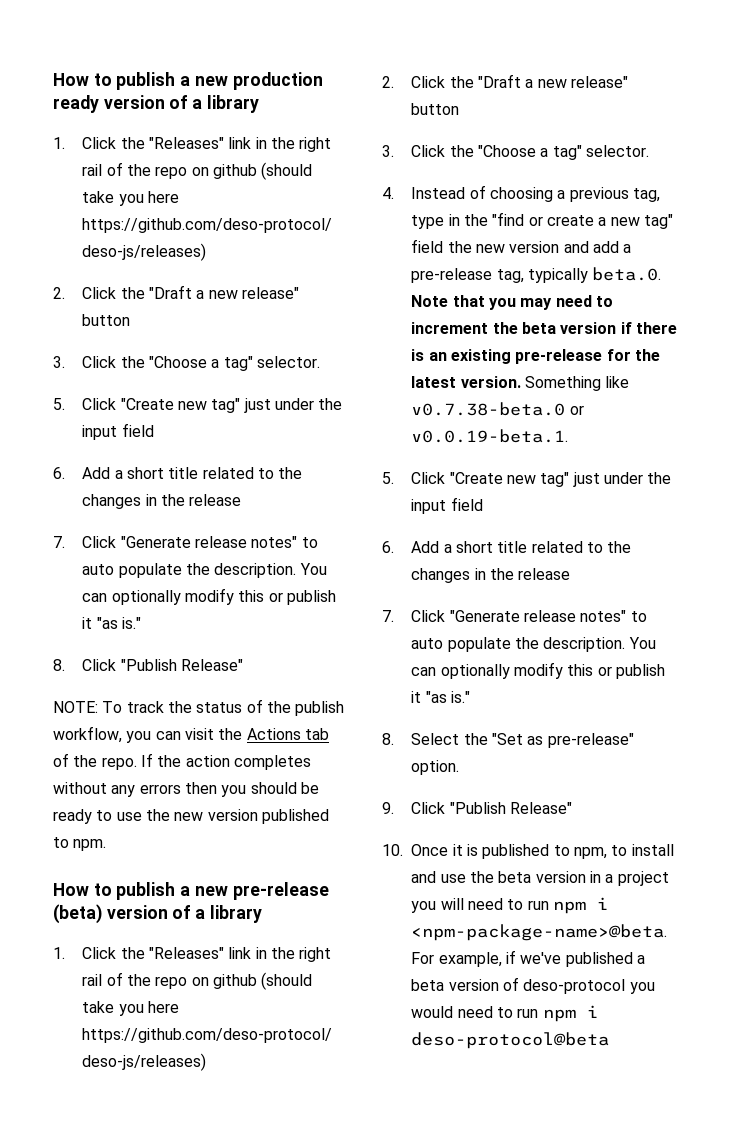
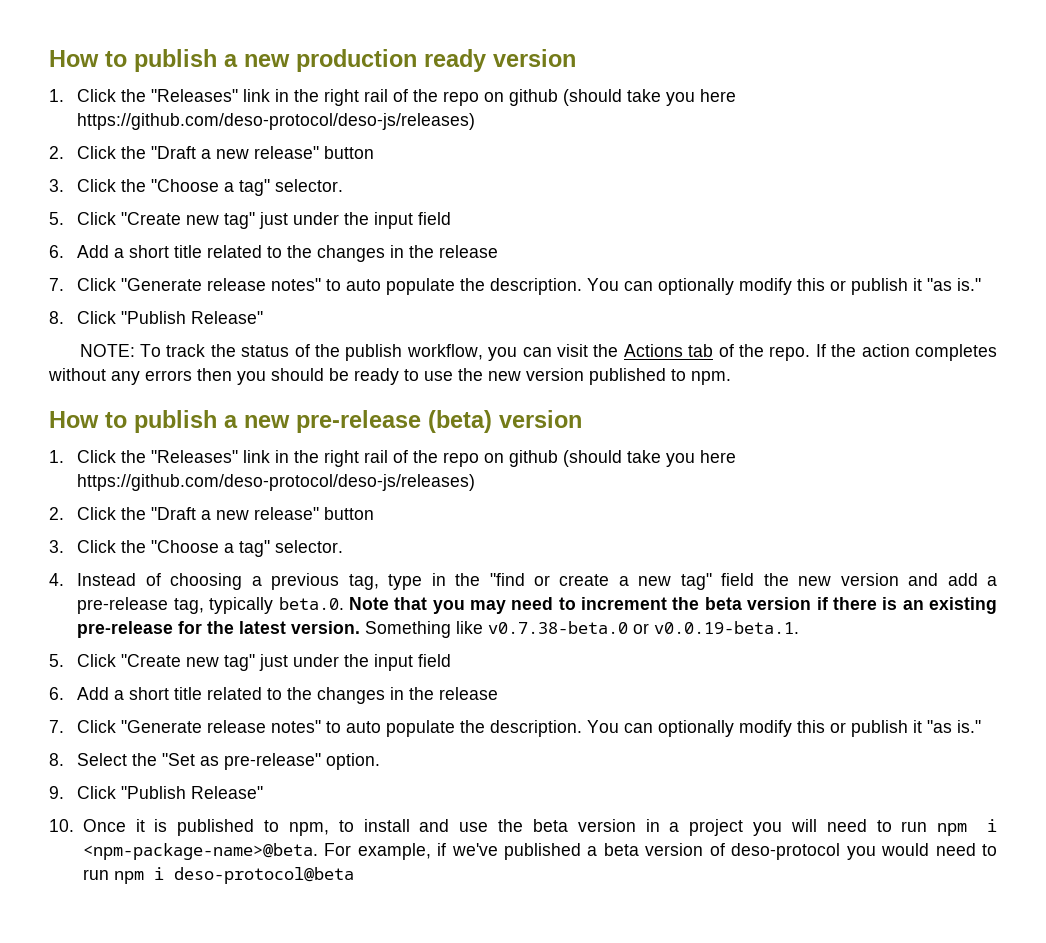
- How to publish a new production ready version of a library
+ How to publish a new production ready version
- How to publish a new pre-release (beta) version of a library
+ How to publish a new pre-release (beta) version

